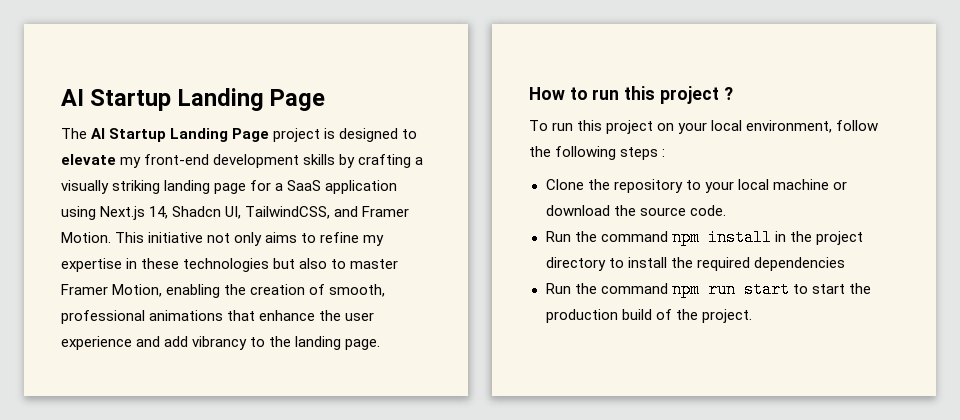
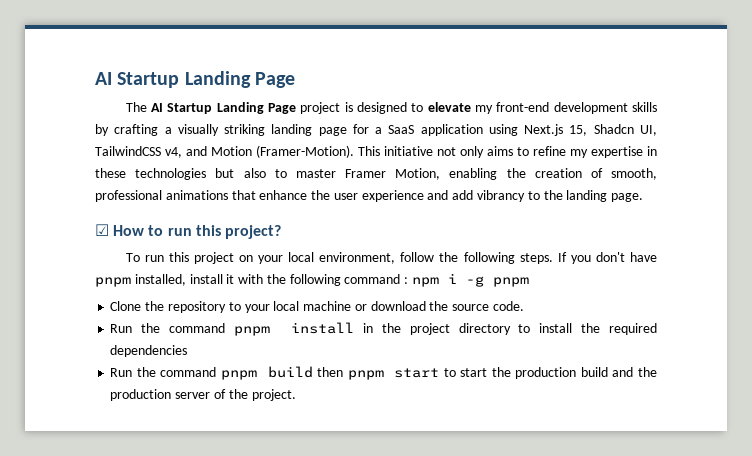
- The AI Startup Landing Page project is designed to elevate my front-end development skills by crafting a visually striking landing page for a SaaS application using Next.js 14, Shadcn UI, TailwindCSS, and Framer Motion.
+ The AI Startup Landing Page project is designed to elevate my front-end development skills by crafting a visually striking landing page for a SaaS application using Next.js 15, Shadcn UI, TailwindCSS v4, and Motion (Framer-Motion).
- How to run this project ?
+ ☑ How to run this project?
- To run this project on your local environment, follow the following steps :
+ To run this project on your local environment, follow the following steps. If you don't have pnpm installed, install it with the following command : npm i -g pnpm
- Run the command npm install in the project directory to install the required dependencies
+ Run the command pnpm install in the project directory to install the required dependencies
- Run the command npm run start to start the production build of the project.
+ Run the command pnpm build then pnpm start to start the production build and the production server of the project.

